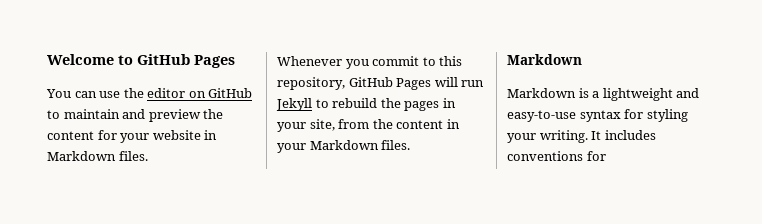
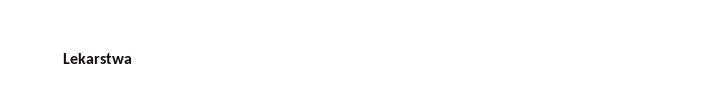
- Welcome to GitHub Pages
- You can use the editor on GitHub to maintain and preview the content for your website in Markdown files.
- Whenever you commit to this repository, GitHub Pages will run Jekyll to rebuild the pages in your site, from the content in your Markdown files.
- Markdown
- Markdown is a lightweight and easy-to-use syntax for styling your writing. It includes conventions for
+ Lekarstwa

